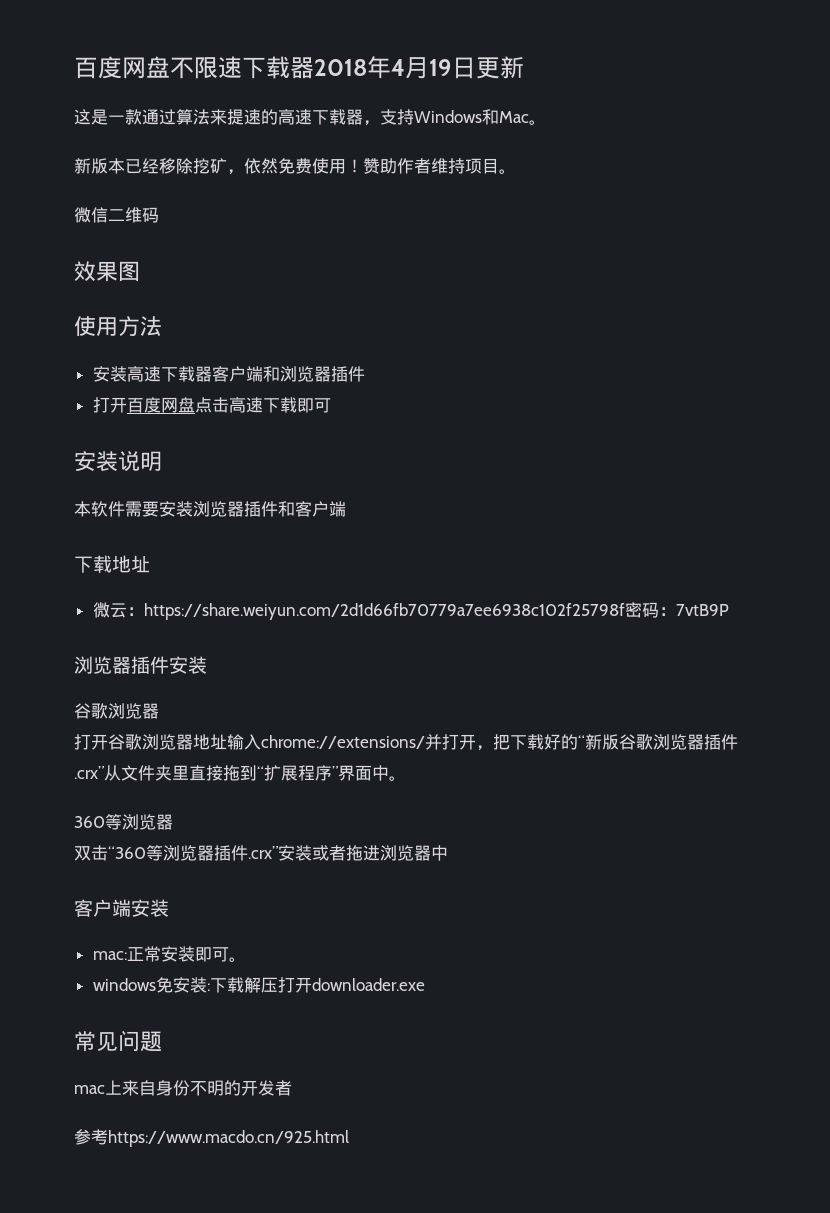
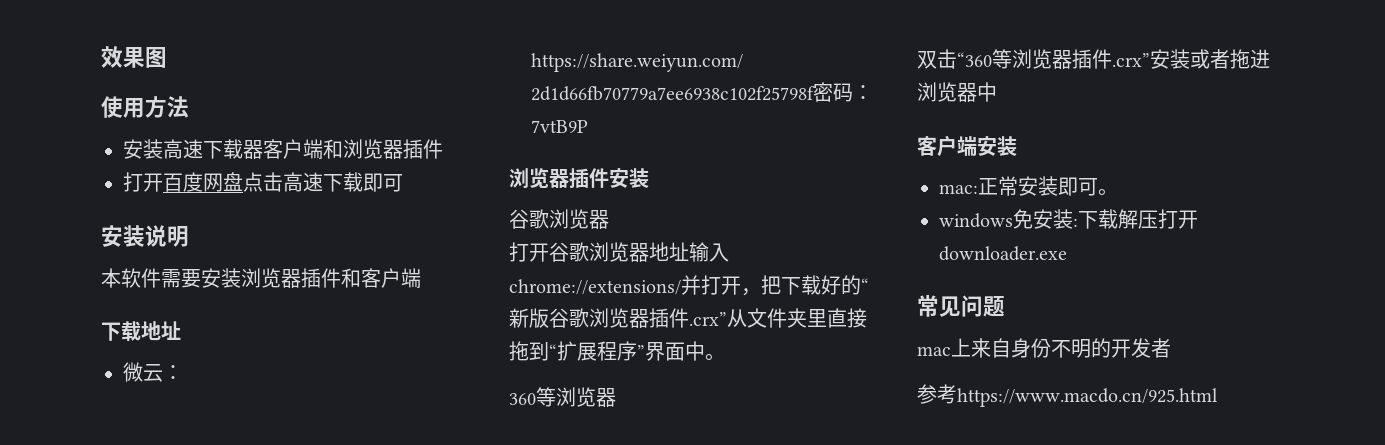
- 百度网盘不限速下载器2018年4月19日更新
- 这是一款通过算法来提速的高速下载器，支持Windows和Mac。
- 新版本已经移除挖矿，依然免费使用！赞助作者维持项目。
- 微信二维码

